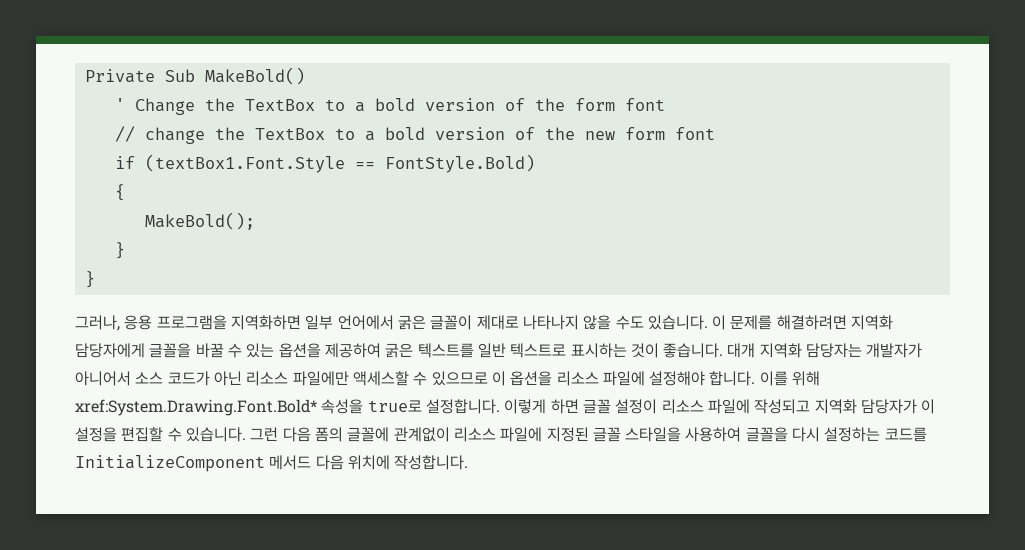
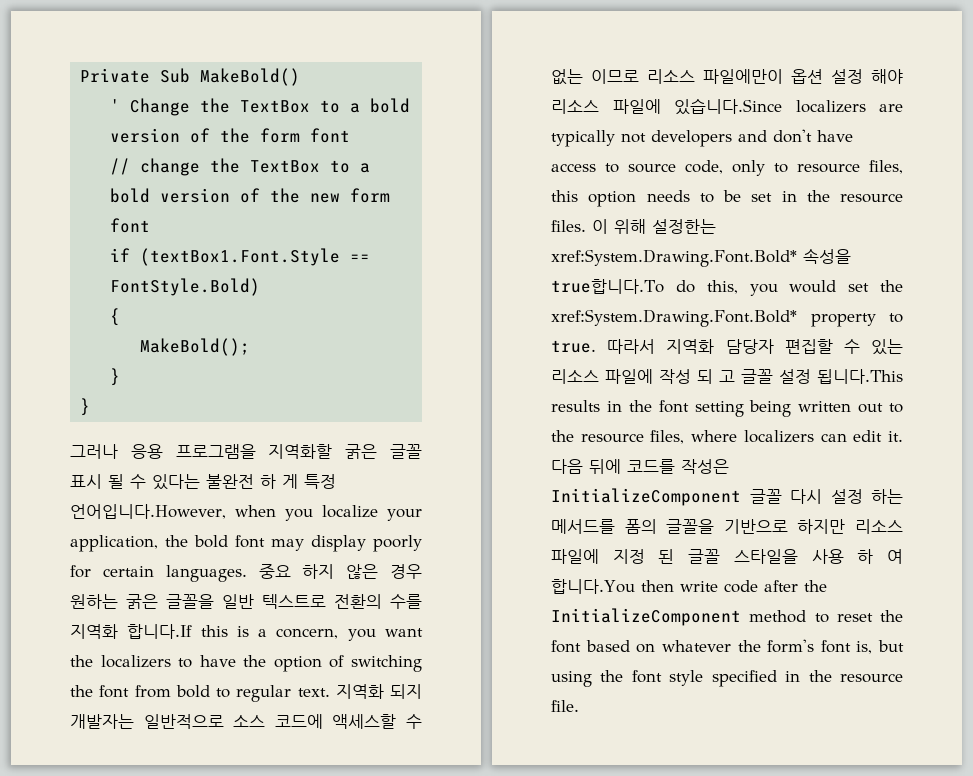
- 그러나, 응용 프로그램을 지역화하면 일부 언어에서 굵은 글꼴이 제대로 나타나지 않을 수도 있습니다. 이 문제를 해결하려면 지역화 담당자에게 글꼴을 바꿀 수 있는 옵션을 제공하여 굵은 텍스트를 일반 텍스트로 표시하는 것이 좋습니다. 대개 지역화 담당자는 개발자가 아니어서 소스 코드가 아닌 리소스 파일에만 액세스할 수 있으므로 이 옵션을 리소스 파일에 설정해야 합니다. 이를 위해 xref:System.Drawing.Font.Bold* 속성을 true로 설정합니다. 이렇게 하면 글꼴 설정이 리소스 파일에 작성되고 지역화 담당자가 이 설정을 편집할 수 있습니다. 그런 다음 폼의 글꼴에 관계없이 리소스 파일에 지정된 글꼴 스타일을 사용하여 글꼴을 다시 설정하는 코드를 InitializeComponent 메서드 다음 위치에 작성합니다.
+ 그러나 응용 프로그램을 지역화할 굵은 글꼴 표시 될 수 있다는 불완전 하 게 특정 언어입니다.However, when you localize your application, the bold font may display poorly for certain languages. 중요 하지 않은 경우 원하는 굵은 글꼴을 일반 텍스트로 전환의 수를 지역화 합니다.If this is a concern, you want the localizers to have the option of switching the font from bold to regular text. 지역화 되지 개발자는 일반적으로 소스 코드에 액세스할 수 없는 이므로 리소스 파일에만이 옵션 설정 해야 리소스 파일에 있습니다.Since localizers are typically not developers and don't have access to source code, only to resource files, this option needs to be set in the resource files. 이 위해 설정한는 xref:System.Drawing.Font.Bold* 속성을 true합니다.To do this, you would set the xref:System.Drawing.Font.Bold* property to true. 따라서 지역화 담당자 편집할 수 있는 리소스 파일에 작성 되 고 글꼴 설정 됩니다.This results in the font setting being written out to the resource files, where localizers can edit it. 다음 뒤에 코드를 작성은 InitializeComponent 글꼴 다시 설정 하는 메서드를 폼의 글꼴을 기반으로 하지만 리소스 파일에 지정 된 글꼴 스타일을 사용 하 여 합니다.You then write code after the InitializeComponent method to reset the font based on whatever the form's font is, but using the font style specified in the resource file.

